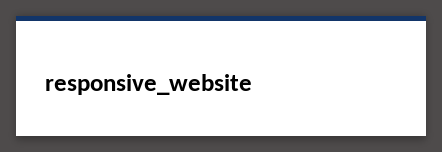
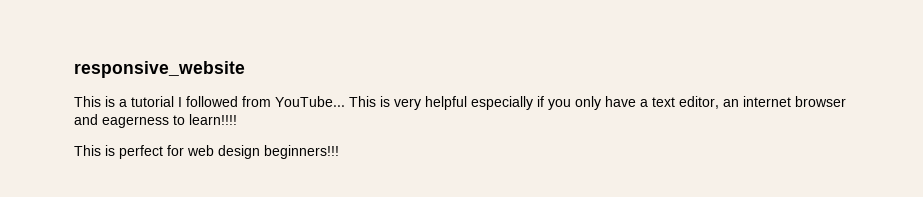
+ This is a tutorial I followed from YouTube... This is very helpful especially if you only have a text editor, an internet browser and eagerness to learn!!!!
+ This is perfect for web design beginners!!!

